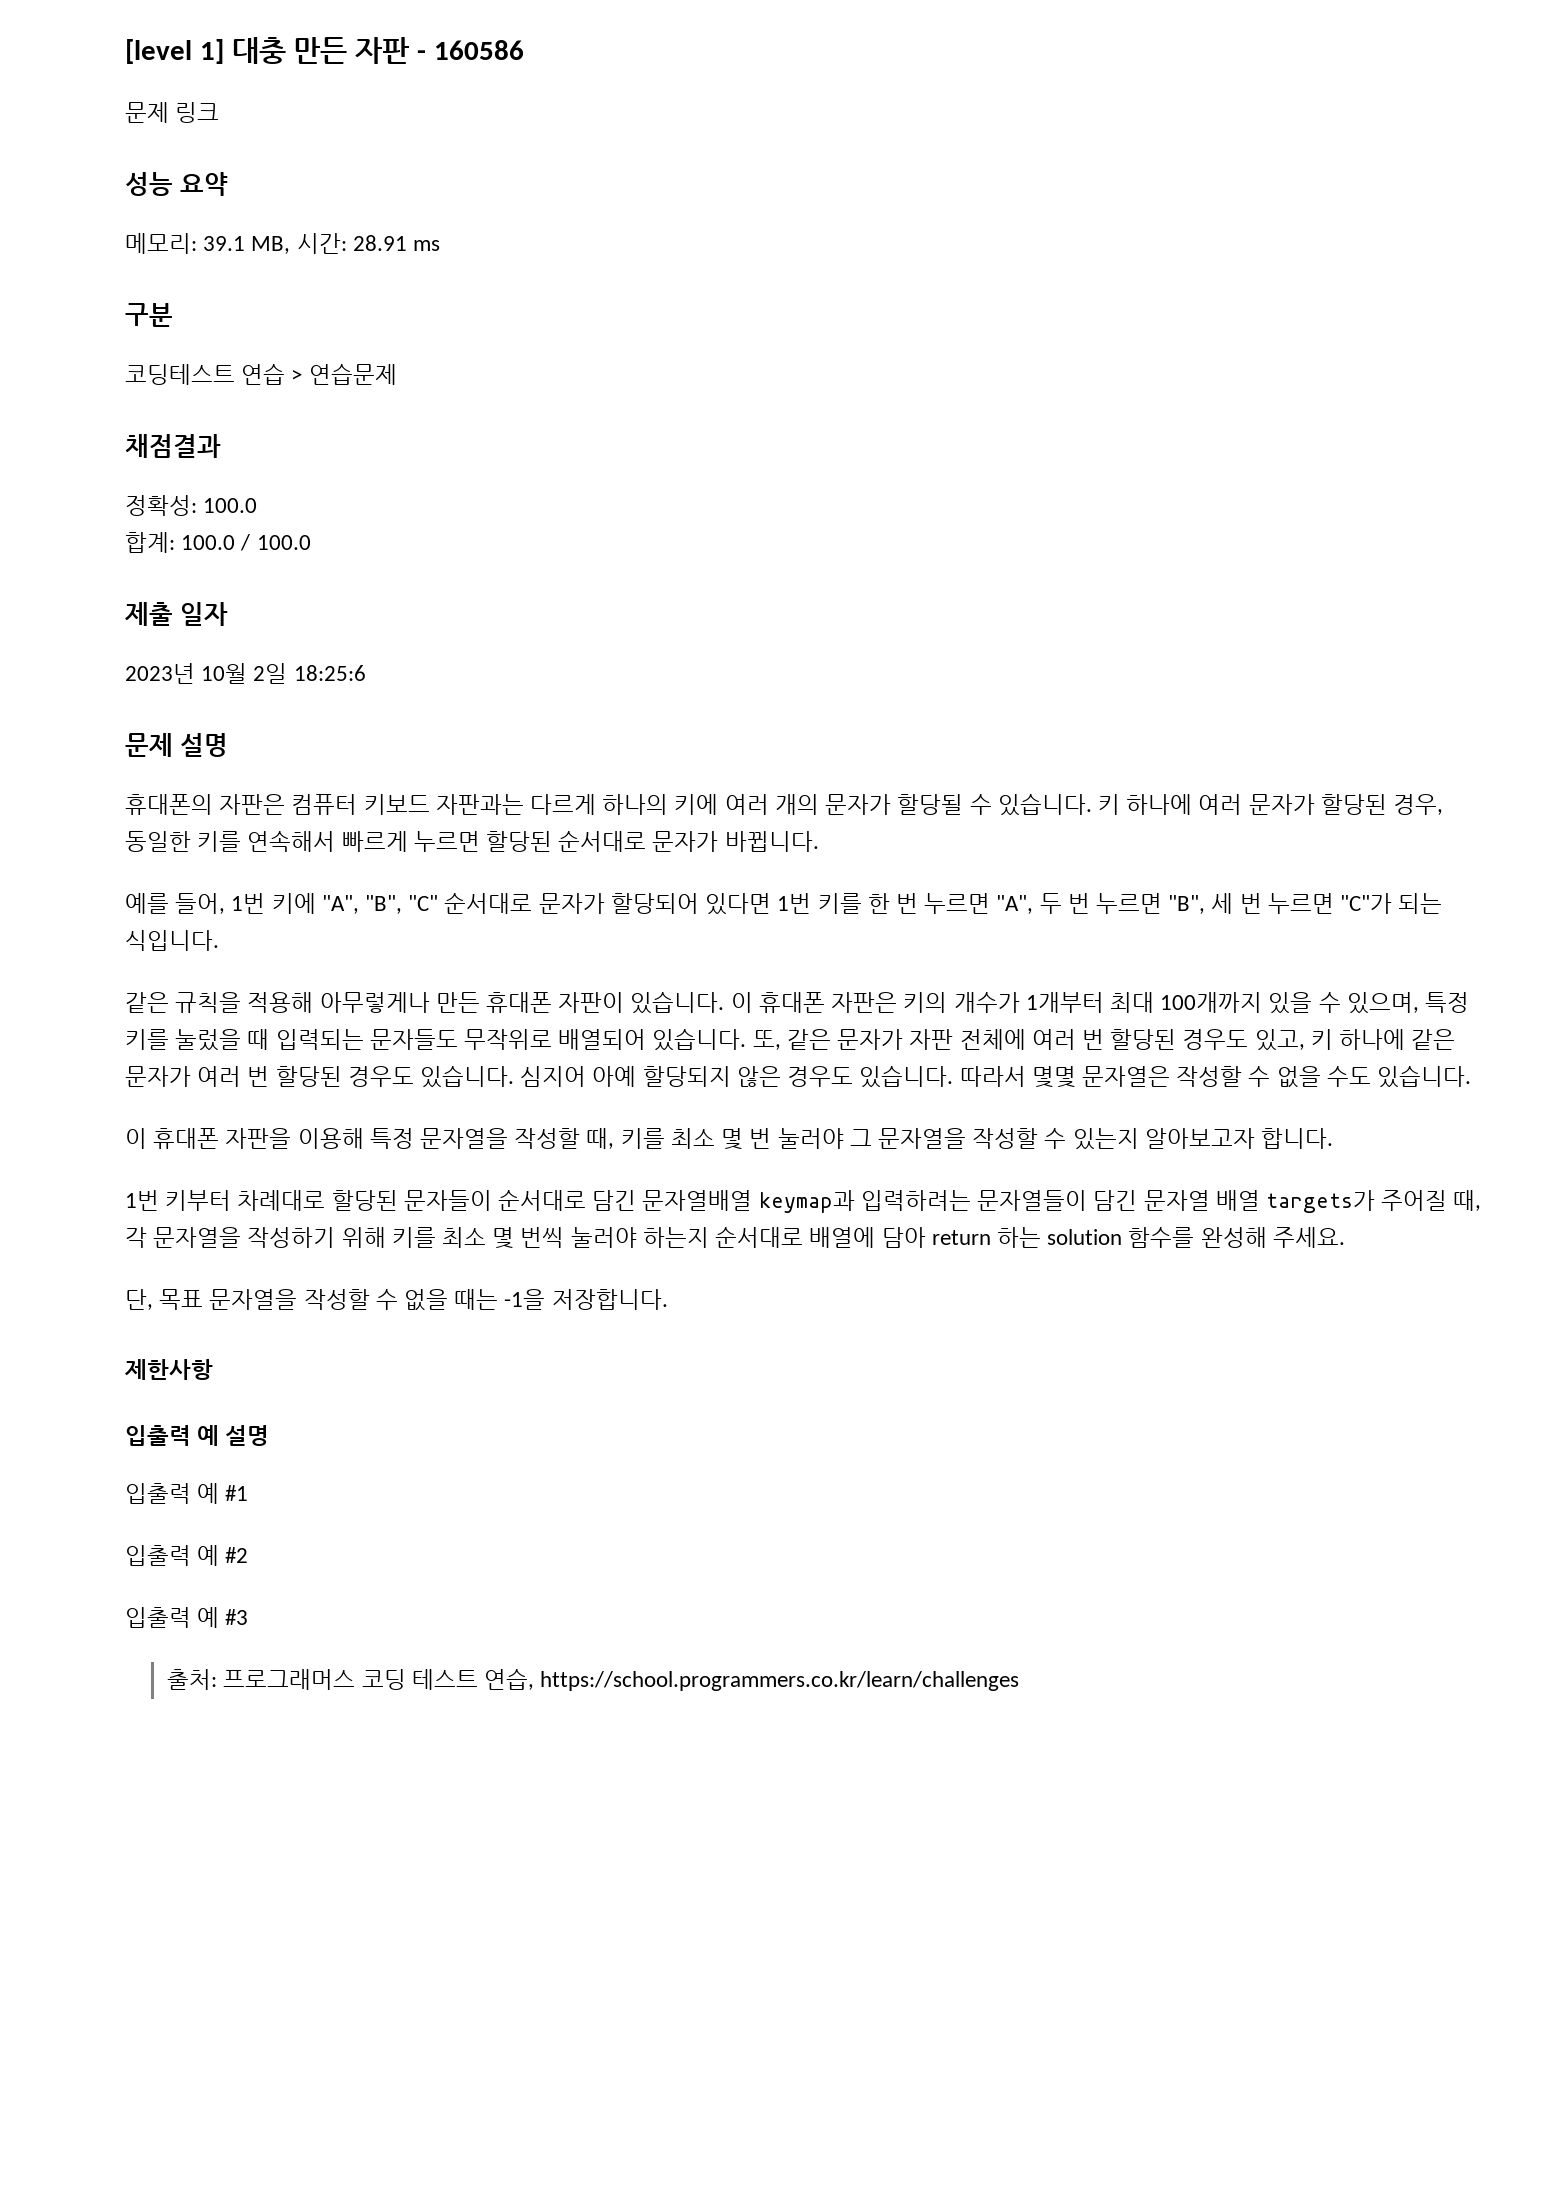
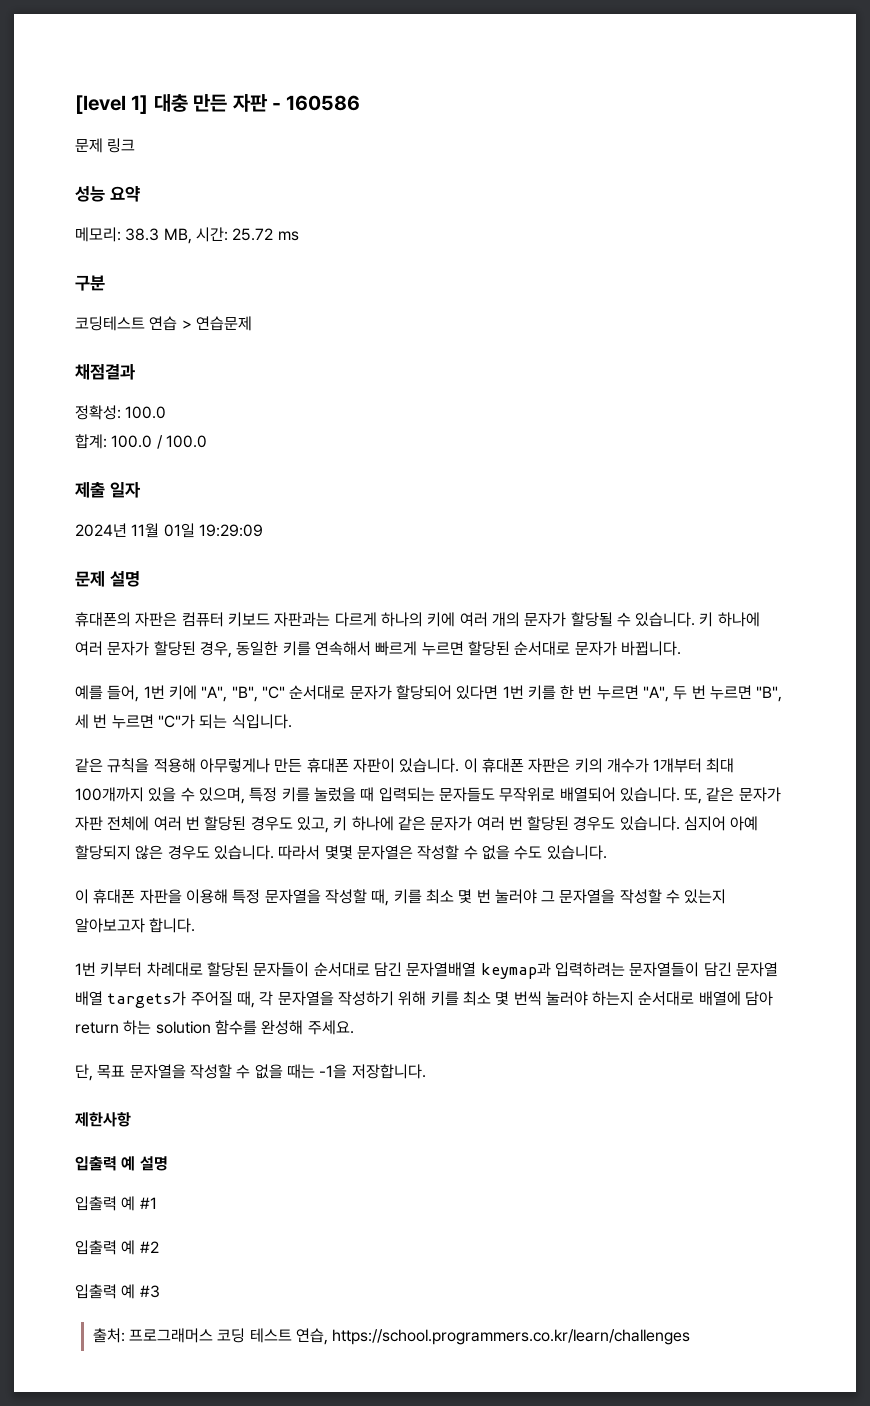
- 메모리: 39.1 MB, 시간: 28.91 ms
+ 메모리: 38.3 MB, 시간: 25.72 ms
- 2023년 10월 2일 18:25:6
+ 2024년 11월 01일 19:29:09

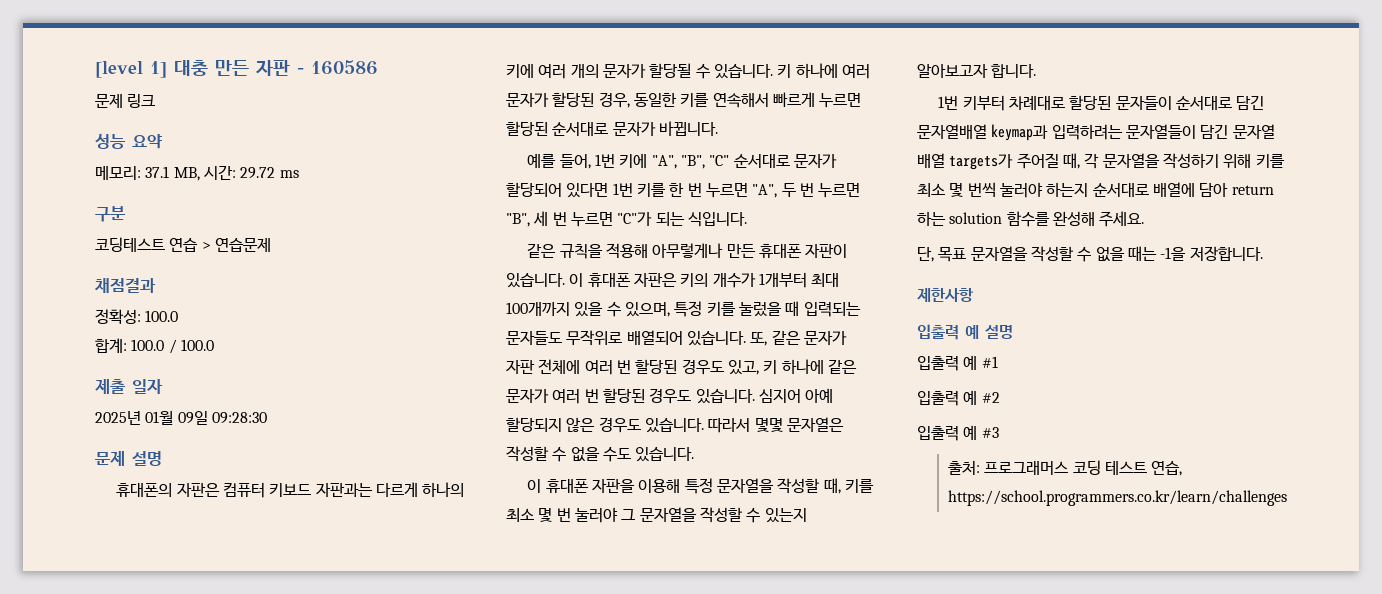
- 메모리: 38.3 MB, 시간: 25.72 ms
+ 메모리: 37.1 MB, 시간: 29.72 ms
- 2024년 11월 01일 19:29:09
+ 2025년 01월 09일 09:28:30

